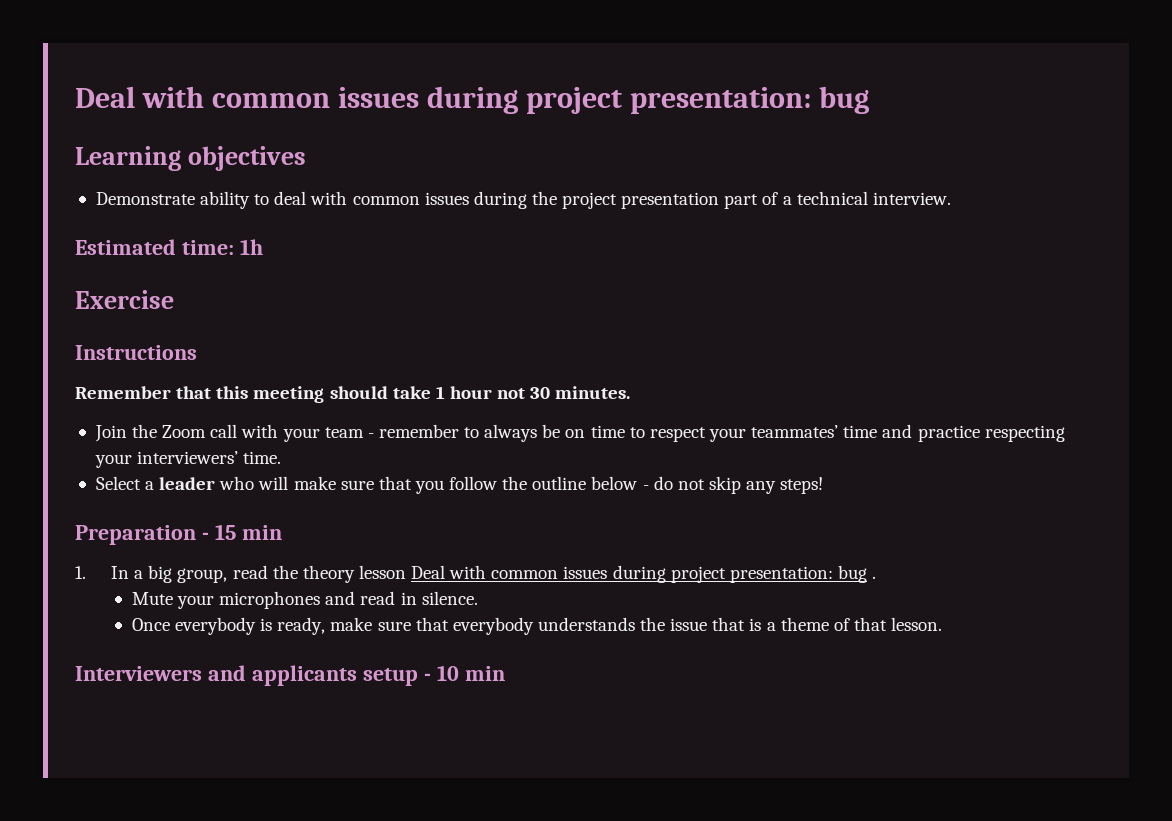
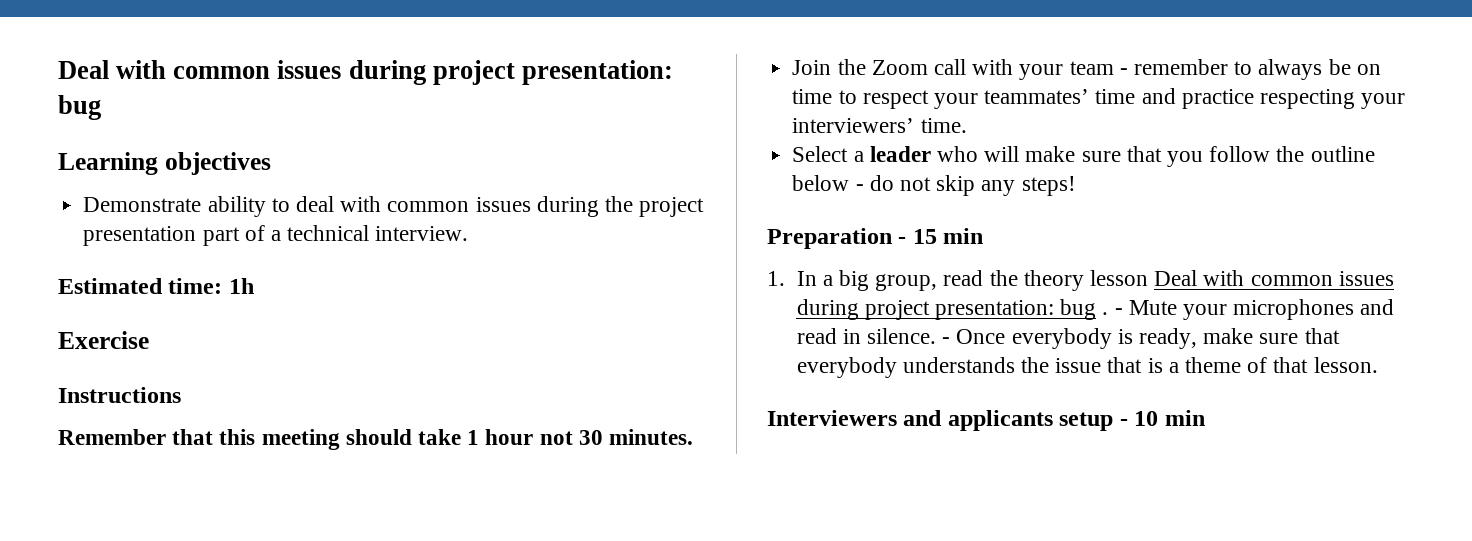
- 1. In a big group, read the theory lesson Deal with common issues during project presentation: bug .
- Mute your microphones and read in silence.
- Once everybody is ready, make sure that everybody understands the issue that is a theme of that lesson.
+ 1. In a big group, read the theory lesson Deal with common issues during project presentation: bug . - Mute your microphones and read in silence. - Once everybody is ready, make sure that everybody understands the issue that is a theme of that lesson.

